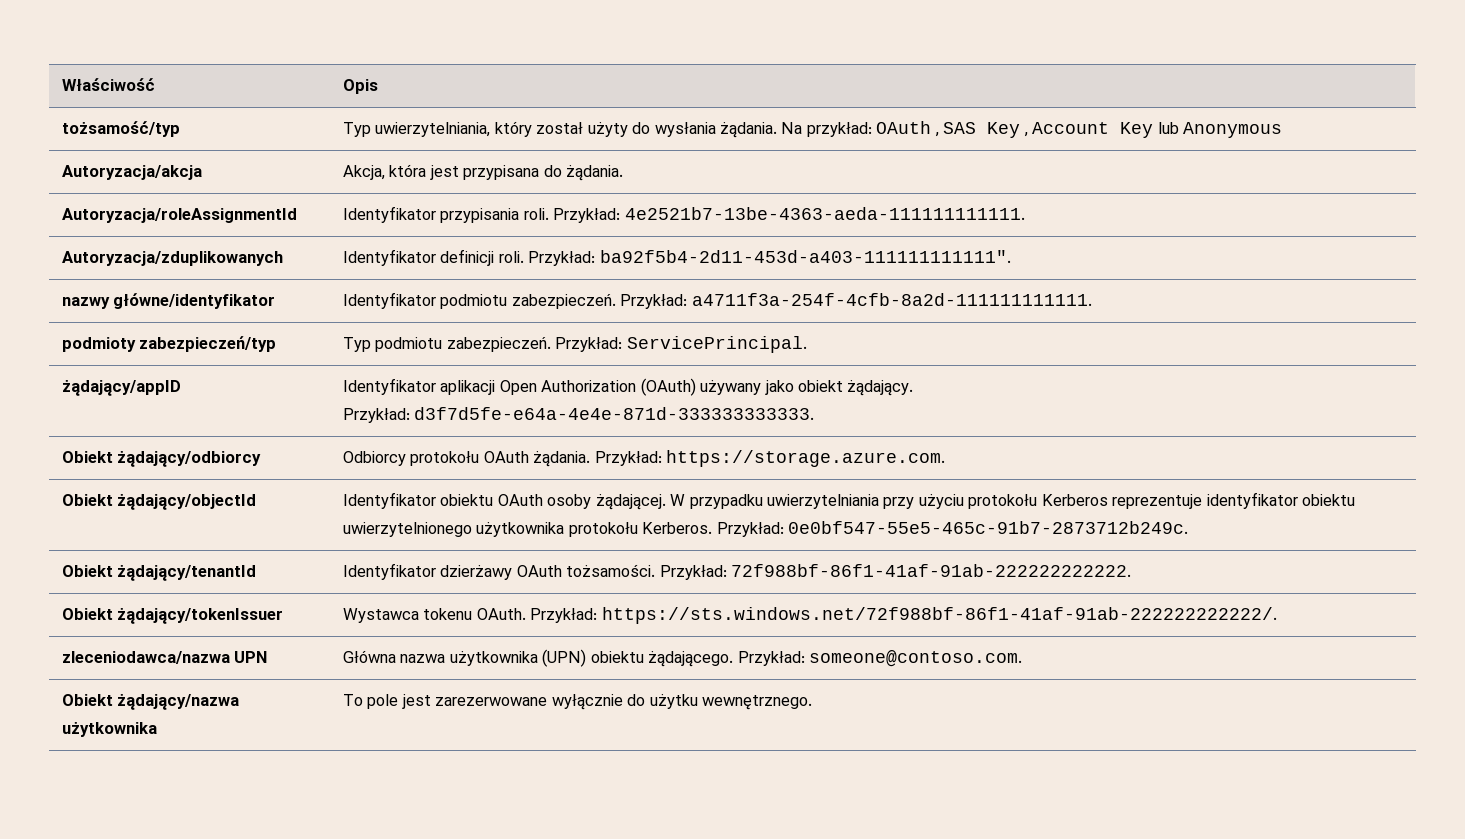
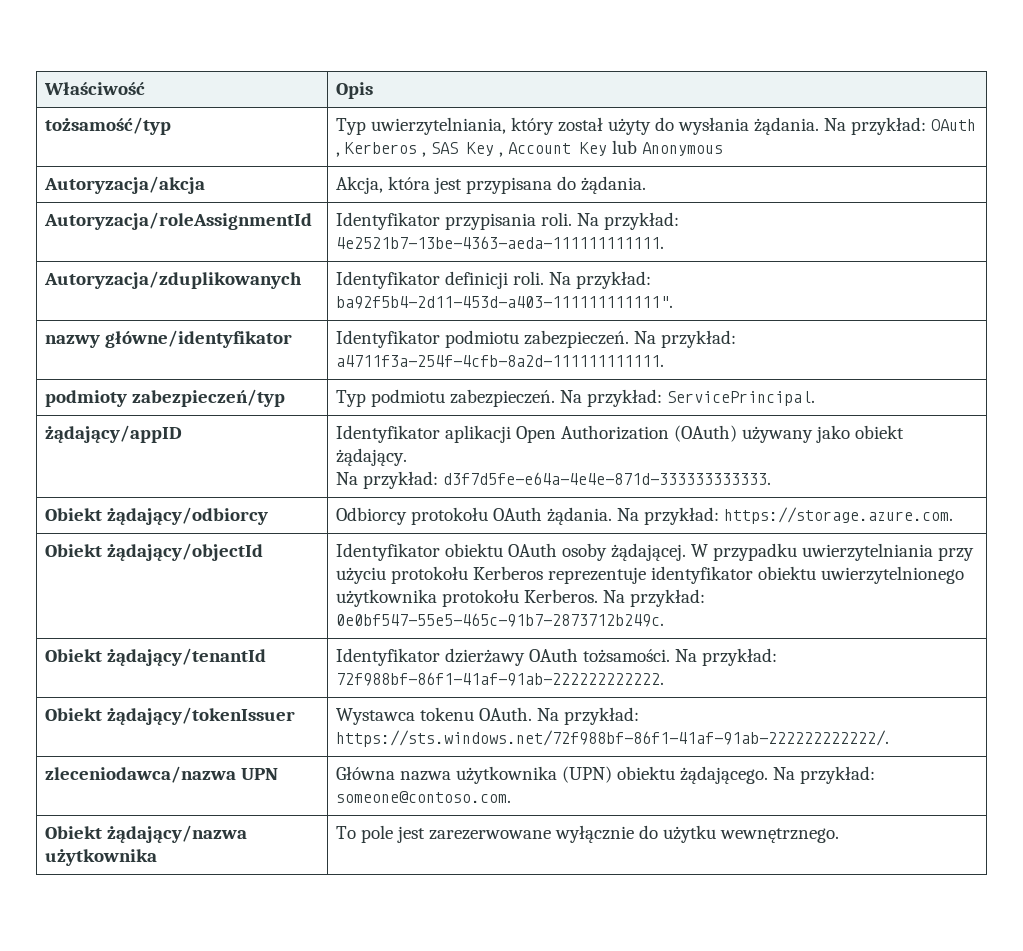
- tożsamość/typ | Typ uwierzytelniania, który został użyty do wysłania żądania. Na przykład: OAuth , SAS Key , Account Key lub Anonymous
+ tożsamość/typ | Typ uwierzytelniania, który został użyty do wysłania żądania. Na przykład: OAuth , Kerberos , SAS Key , Account Key lub Anonymous
- Autoryzacja/roleAssignmentId | Identyfikator przypisania roli. Przykład: 4e2521b7-13be-4363-aeda-111111111111.
+ Autoryzacja/roleAssignmentId | Identyfikator przypisania roli. Na przykład: 4e2521b7-13be-4363-aeda-111111111111.
- Autoryzacja/zduplikowanych | Identyfikator definicji roli. Przykład: ba92f5b4-2d11-453d-a403-111111111111".
+ Autoryzacja/zduplikowanych | Identyfikator definicji roli. Na przykład: ba92f5b4-2d11-453d-a403-111111111111".
- nazwy główne/identyfikator | Identyfikator podmiotu zabezpieczeń. Przykład: a4711f3a-254f-4cfb-8a2d-111111111111.
+ nazwy główne/identyfikator | Identyfikator podmiotu zabezpieczeń. Na przykład: a4711f3a-254f-4cfb-8a2d-111111111111.
- podmioty zabezpieczeń/typ | Typ podmiotu zabezpieczeń. Przykład: ServicePrincipal.
+ podmioty zabezpieczeń/typ | Typ podmiotu zabezpieczeń. Na przykład: ServicePrincipal.
  żądający/appID | Identyfikator aplikacji Open Authorization (OAuth) używany jako obiekt żądający.
- Przykład: d3f7d5fe-e64a-4e4e-871d-333333333333.
+ Na przykład: d3f7d5fe-e64a-4e4e-871d-333333333333.
- Obiekt żądający/odbiorcy | Odbiorcy protokołu OAuth żądania. Przykład: https://storage.azure.com.
+ Obiekt żądający/odbiorcy | Odbiorcy protokołu OAuth żądania. Na przykład: https://storage.azure.com.
- Obiekt żądający/objectId | Identyfikator obiektu OAuth osoby żądającej. W przypadku uwierzytelniania przy użyciu protokołu Kerberos reprezentuje identyfikator obiektu uwierzytelnionego użytkownika protokołu Kerberos. Przykład: 0e0bf547-55e5-465c-91b7-2873712b249c.
+ Obiekt żądający/objectId | Identyfikator obiektu OAuth osoby żądającej. W przypadku uwierzytelniania przy użyciu protokołu Kerberos reprezentuje identyfikator obiektu uwierzytelnionego użytkownika protokołu Kerberos. Na przykład: 0e0bf547-55e5-465c-91b7-2873712b249c.
- Obiekt żądający/tenantId | Identyfikator dzierżawy OAuth tożsamości. Przykład: 72f988bf-86f1-41af-91ab-222222222222.
+ Obiekt żądający/tenantId | Identyfikator dzierżawy OAuth tożsamości. Na przykład: 72f988bf-86f1-41af-91ab-222222222222.
- Obiekt żądający/tokenIssuer | Wystawca tokenu OAuth. Przykład: https://sts.windows.net/72f988bf-86f1-41af-91ab-222222222222/.
+ Obiekt żądający/tokenIssuer | Wystawca tokenu OAuth. Na przykład: https://sts.windows.net/72f988bf-86f1-41af-91ab-222222222222/.
- zleceniodawca/nazwa UPN | Główna nazwa użytkownika (UPN) obiektu żądającego. Przykład: someone@contoso.com.
+ zleceniodawca/nazwa UPN | Główna nazwa użytkownika (UPN) obiektu żądającego. Na przykład: someone@contoso.com.

